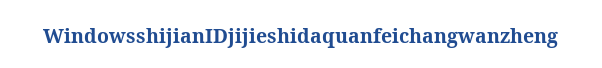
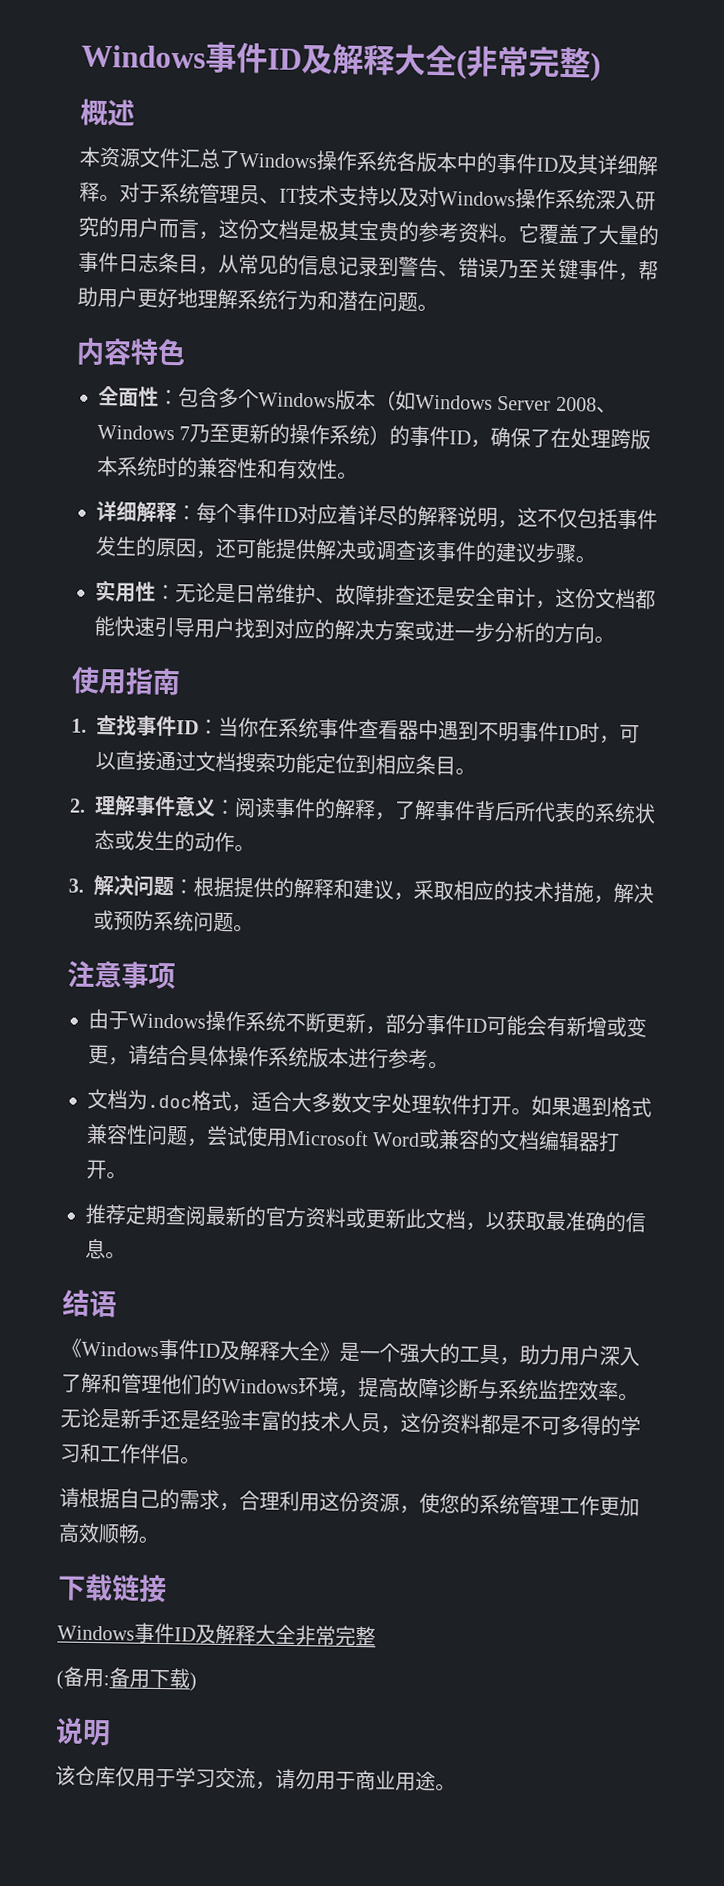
- WindowsshijianIDjijieshidaquanfeichangwanzheng
+ Windows事件ID及解释大全(非常完整)
+ 概述
+ 本资源文件汇总了Windows操作系统各版本中的事件ID及其详细解释。对于系统管理员、IT技术支持以及对Windows操作系统深入研究的用户而言，这份文档是极其宝贵的参考资料。它覆盖了大量的事件日志条目，从常见的信息记录到警告、错误乃至关键事件，帮助用户更好地理解系统行为和潜在问题。
+ 内容特色
+ 全面性：包含多个Windows版本（如Windows Server 2008、Windows 7乃至更新的操作系统）的事件ID，确保了在处理跨版本系统时的兼容性和有效性。
+ 详细解释：每个事件ID对应着详尽的解释说明，这不仅包括事件发生的原因，还可能提供解决或调查该事件的建议步骤。
+ 实用性：无论是日常维护、故障排查还是安全审计，这份文档都能快速引导用户找到对应的解决方案或进一步分析的方向。
+ 使用指南
+ 1.查找事件ID：当你在系统事件查看器中遇到不明事件ID时，可以直接通过文档搜索功能定位到相应条目。
+ 2.理解事件意义：阅读事件的解释，了解事件背后所代表的系统状态或发生的动作。
+ 3.解决问题：根据提供的解释和建议，采取相应的技术措施，解决或预防系统问题。
+ 注意事项
+ 由于Windows操作系统不断更新，部分事件ID可能会有新增或变更，请结合具体操作系统版本进行参考。
+ 文档为.doc格式，适合大多数文字处理软件打开。如果遇到格式兼容性问题，尝试使用Microsoft Word或兼容的文档编辑器打开。
+ 推荐定期查阅最新的官方资料或更新此文档，以获取最准确的信息。
+ 结语
+ 《Windows事件ID及解释大全》是一个强大的工具，助力用户深入了解和管理他们的Windows环境，提高故障诊断与系统监控效率。无论是新手还是经验丰富的技术人员，这份资料都是不可多得的学习和工作伴侣。
+ 请根据自己的需求，合理利用这份资源，使您的系统管理工作更加高效顺畅。
+ 下载链接
+ Windows事件ID及解释大全非常完整
+ (备用:备用下载)
+ 说明
+ 该仓库仅用于学习交流，请勿用于商业用途。

